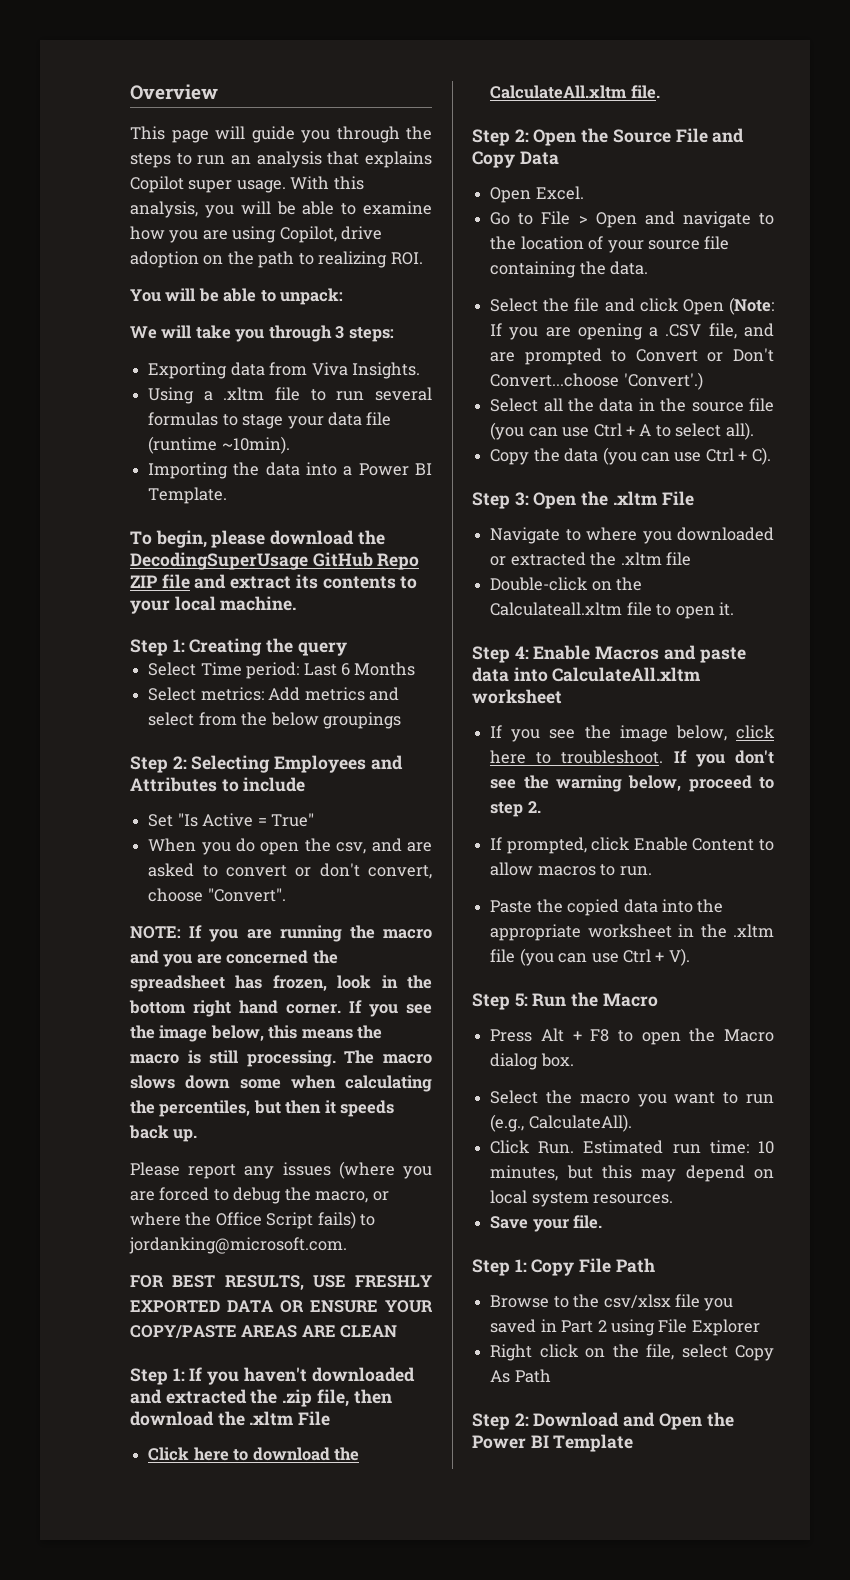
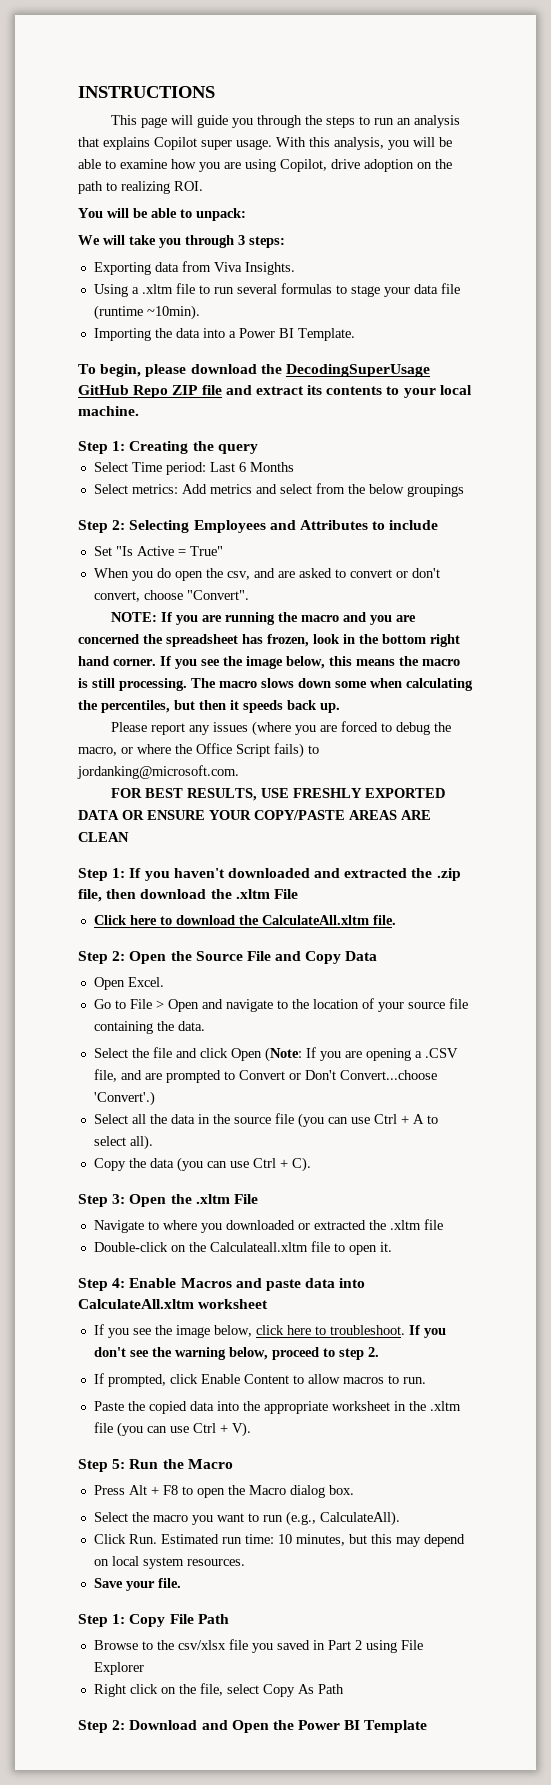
- Overview
+ INSTRUCTIONS

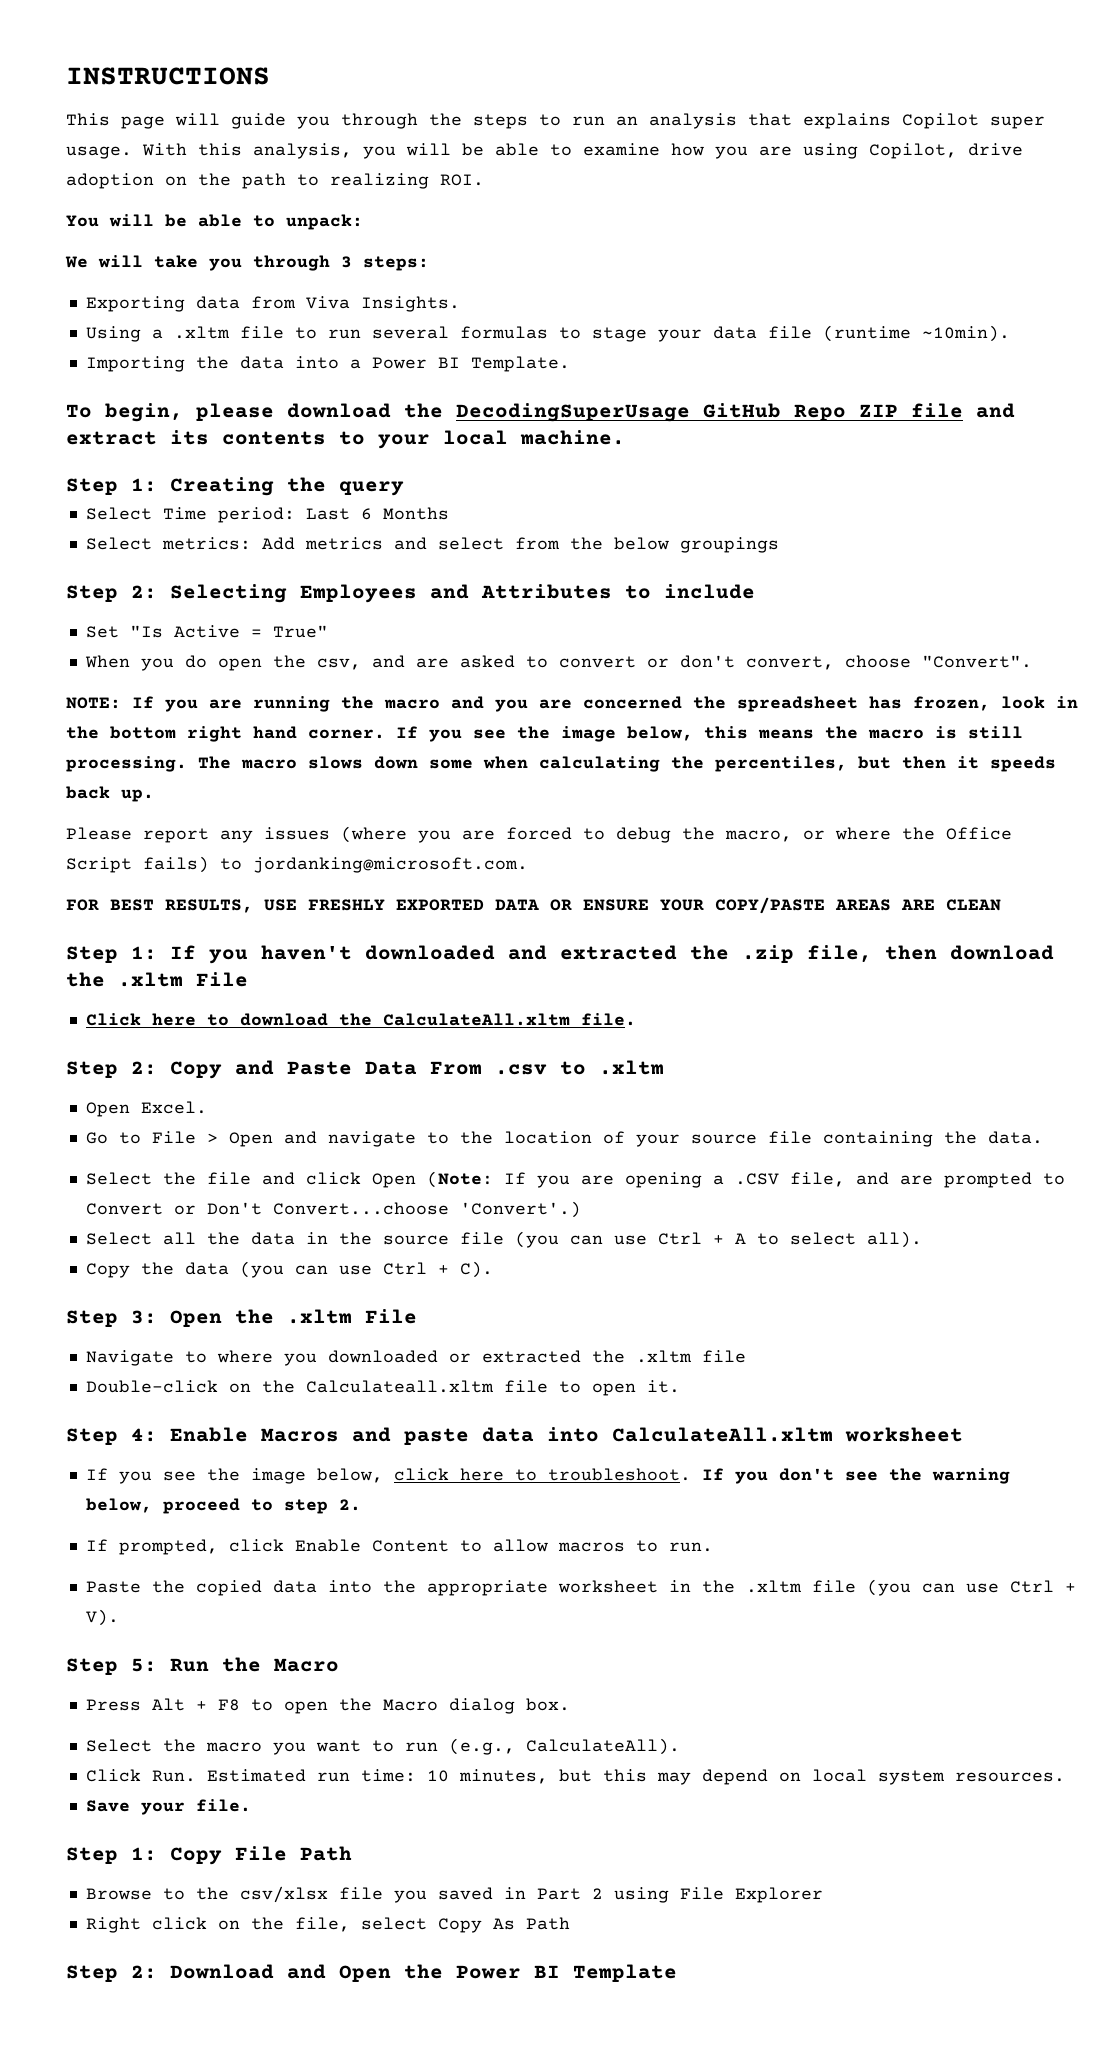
- Step 2: Open the Source File and Copy Data
+ Step 2: Copy and Paste Data From .csv to .xltm

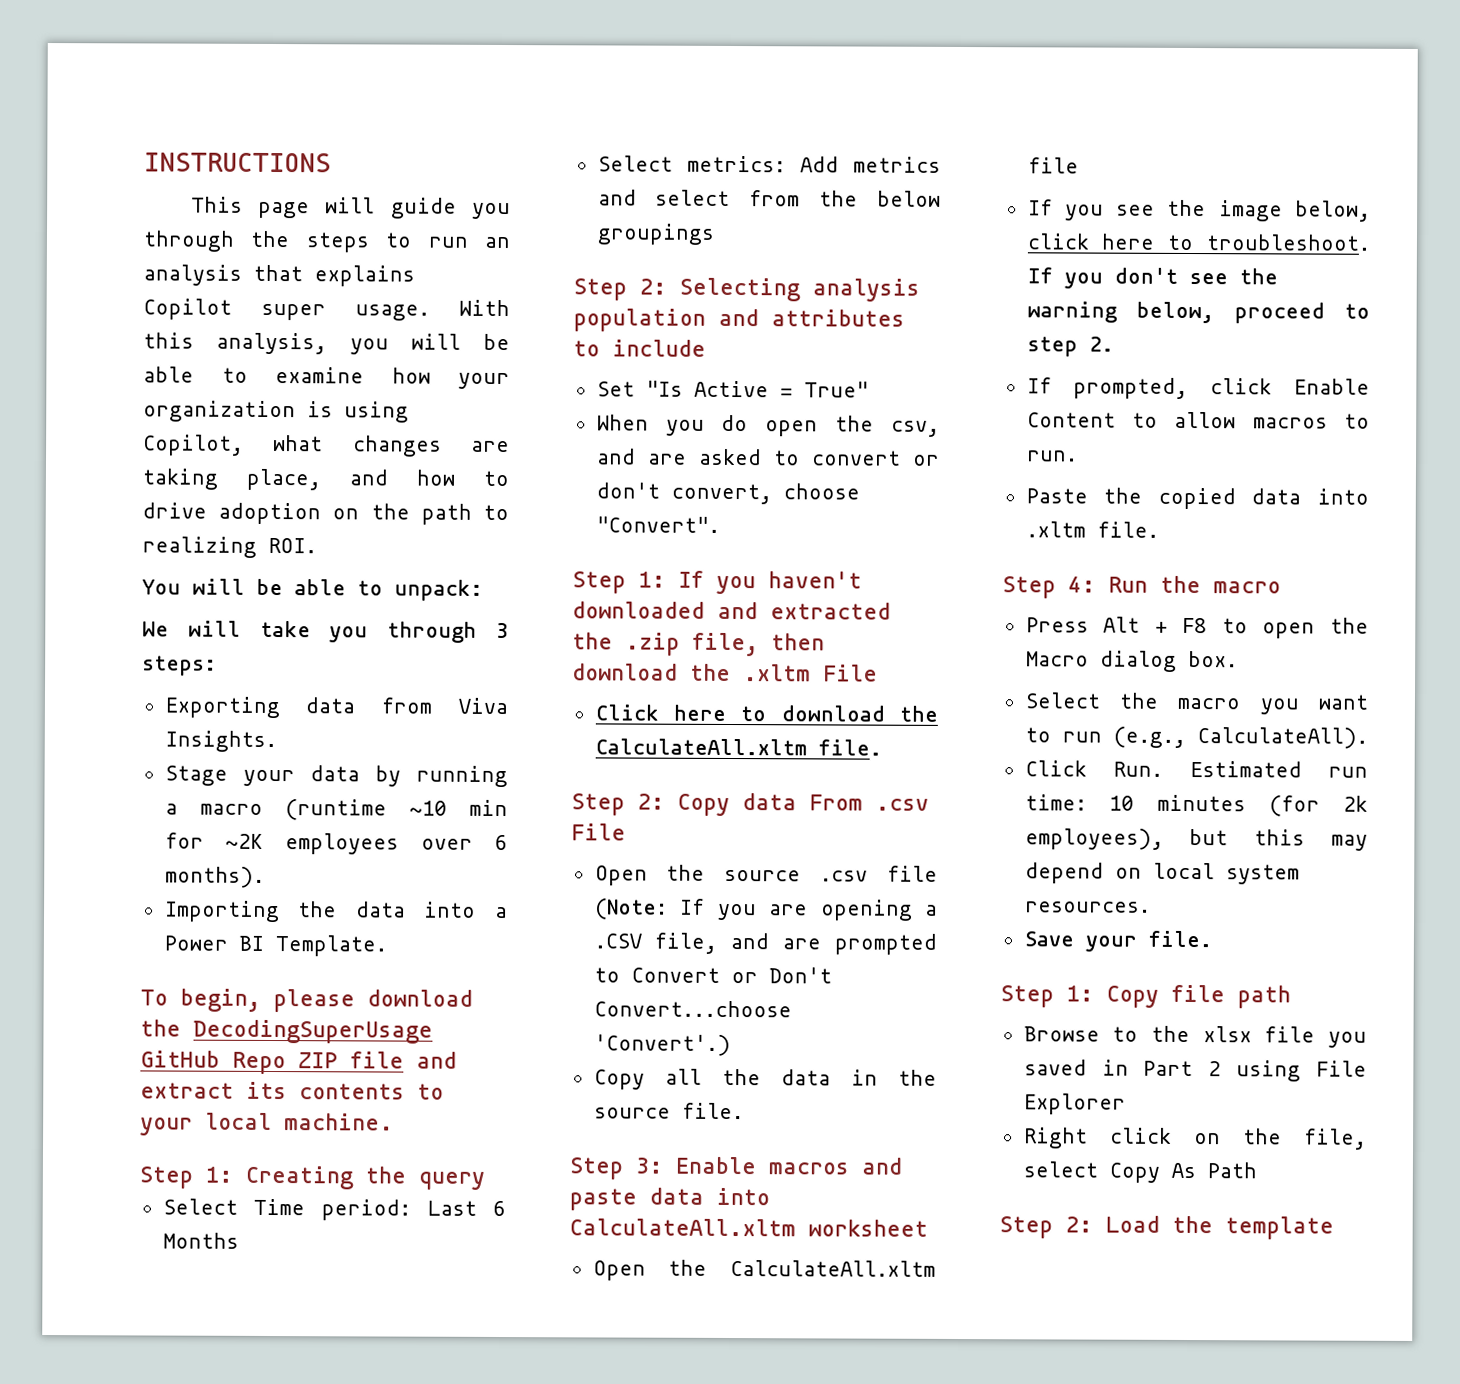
- With this analysis, you will be able to examine how you are using Copilot, drive adoption on the path to realizing ROI.
+ With this analysis, you will be able to examine how your organization is using Copilot, what changes are taking place, and how to drive adoption on the path to realizing ROI.
- Using a .xltm file to run several formulas to stage your data file (runtime ~10min).
+ Stage your data by running a macro (runtime ~10 min for ~2K employees over 6 months).
- Step 2: Selecting Employees and Attributes to include
+ Step 2: Selecting analysis population and attributes to include
- NOTE: If you are running the macro and you are concerned the spreadsheet has frozen, look in the bottom right hand corner. If you see the image below, this means the macro is still processing. The macro slows down some when calculating the percentiles, but then it speeds back up.
- Please report any issues (where you are forced to debug the macro, or where the Office Script fails) to jordanking@microsoft.com.
- FOR BEST RESULTS, USE FRESHLY EXPORTED DATA OR ENSURE YOUR COPY/PASTE AREAS ARE CLEAN
- Step 2: Copy and Paste Data From .csv to .xltm
- Open Excel.
- Go to File > Open and navigate to the location of your source file containing the data.
- Select the file and click Open (Note: If you are opening a .CSV file, and are prompted to Convert or Don't Convert...choose 'Convert'.)
+ Step 2: Copy data From .csv File
+ Open the source .csv file (Note: If you are opening a .CSV file, and are prompted to Convert or Don't Convert...choose 'Convert'.)
- Select all the data in the source file (you can use Ctrl + A to select all).
- Copy the data (you can use Ctrl + C).
- Step 3: Open the .xltm File
- Navigate to where you downloaded or extracted the .xltm file
- Double-click on the Calculateall.xltm file to open it.
- Step 4: Enable Macros and paste data into CalculateAll.xltm worksheet
+ Copy all the data in the source file.
+ Step 3: Enable macros and paste data into CalculateAll.xltm worksheet
+ Open the CalculateAll.xltm file
- Paste the copied data into the appropriate worksheet in the .xltm file (you can use Ctrl + V).
- Step 5: Run the Macro
+ Paste the copied data into .xltm file.
+ Step 4: Run the macro
- Click Run. Estimated run time: 10 minutes, but this may depend on local system resources.
+ Click Run. Estimated run time: 10 minutes (for 2k employees), but this may depend on local system resources.
- Step 1: Copy File Path
+ Step 1: Copy file path
- Browse to the csv/xlsx file you saved in Part 2 using File Explorer
+ Browse to the xlsx file you saved in Part 2 using File Explorer
- Step 2: Download and Open the Power BI Template
+ Step 2: Load the template

